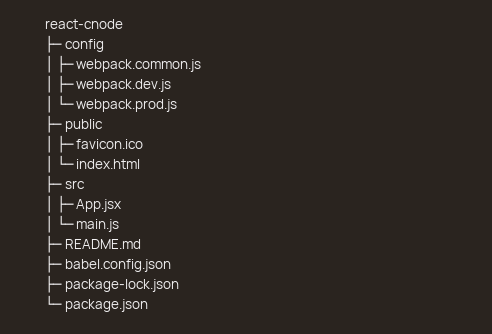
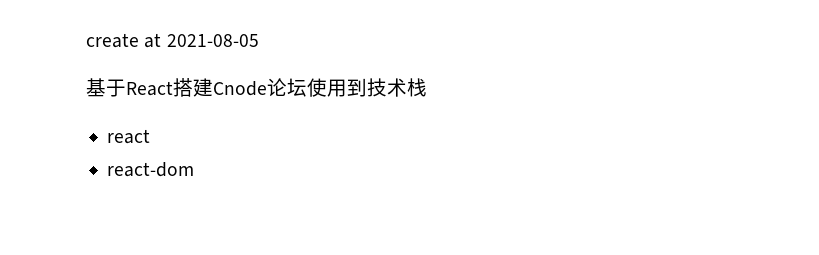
- react-cnode
- ├─ config
- │ ├─ webpack.common.js
- │ ├─ webpack.dev.js
- │ └─ webpack.prod.js
- ├─ public
- │ ├─ favicon.ico
- │ └─ index.html
- ├─ src
- │ ├─ App.jsx
- │ └─ main.js
- ├─ README.md
- ├─ babel.config.json
- ├─ package-lock.json
- └─ package.json
+ create at 2021-08-05
+ 基于React搭建Cnode论坛使用到技术栈
+ react
+ react-dom

